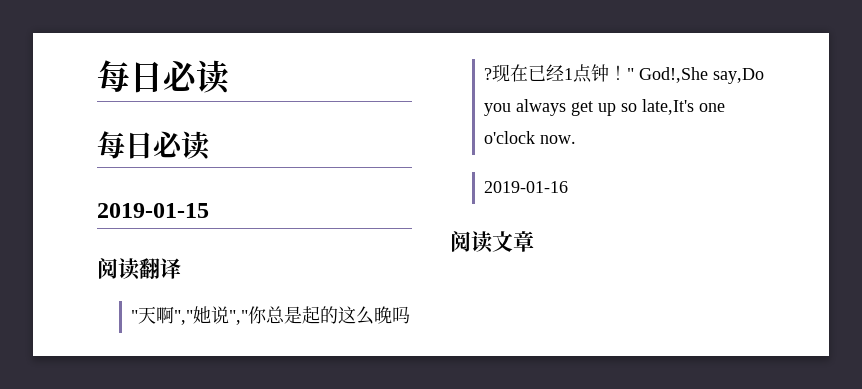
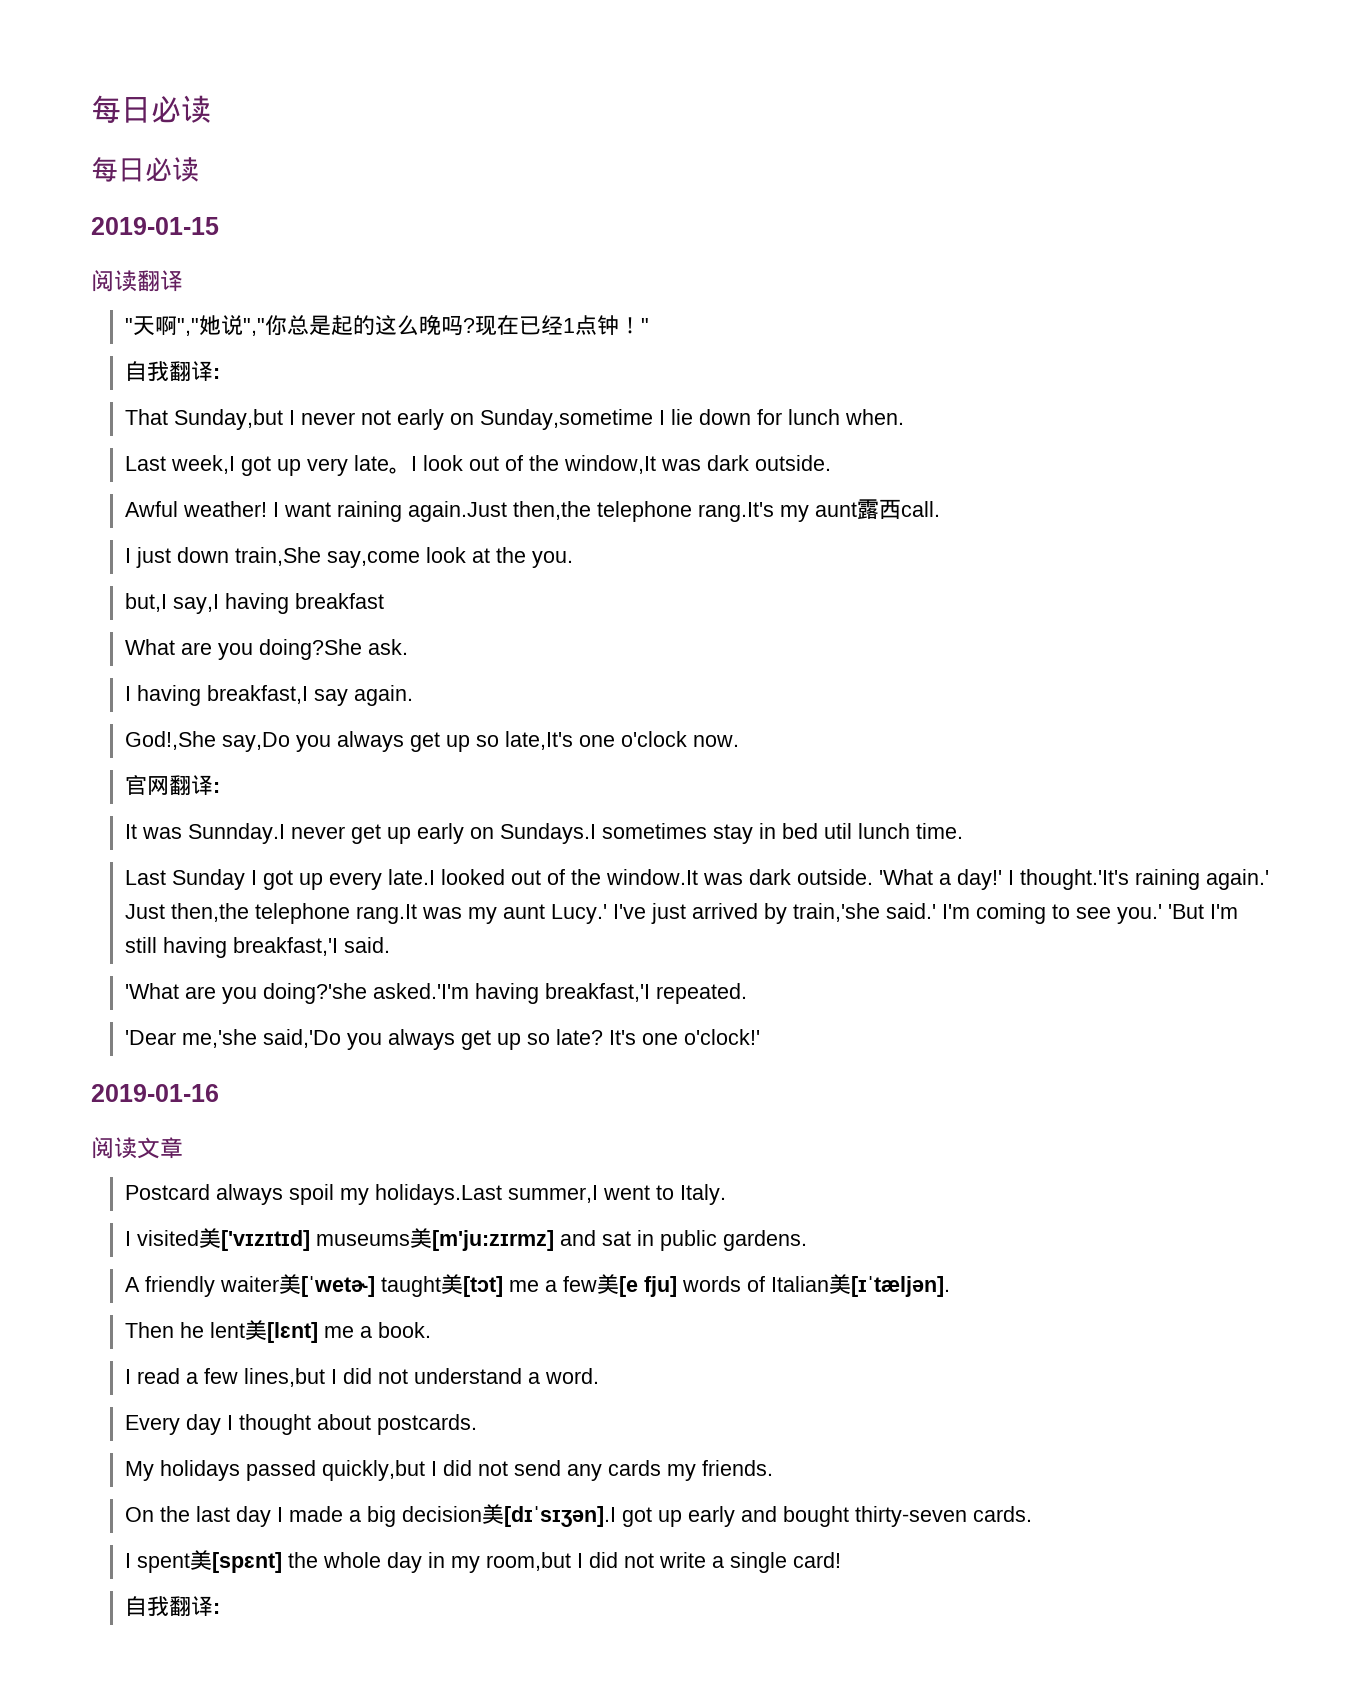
- 现在已经1点钟！" God!,She say,Do you always get up so late,It's one o'clock now.
+ 现在已经1点钟！"
+ 自我翻译:
+ That Sunday,but I never not early on Sunday,sometime I lie down for lunch when.
+ Last week,I got up very late。I look out of the window,It was dark outside.
+ Awful weather! I want raining again.Just then,the telephone rang.It's my aunt露西call.
+ I just down train,She say,come look at the you.
+ but,I say,I having breakfast
+ What are you doing?She ask.
+ I having breakfast,I say again.
+ God!,She say,Do you always get up so late,It's one o'clock now.
+ 官网翻译:
+ It was Sunnday.I never get up early on Sundays.I sometimes stay in bed util lunch time.
+ Last Sunday I got up every late.I looked out of the window.It was dark outside. 'What a day!' I thought.'It's raining again.' Just then,the telephone rang.It was my aunt Lucy.' I've just arrived by train,'she said.' I'm coming to see you.' 'But I'm still having breakfast,'I said.
+ 'What are you doing?'she asked.'I'm having breakfast,'I repeated.
+ 'Dear me,'she said,'Do you always get up so late? It's one o'clock!'
  2019-01-16
  阅读文章
+ Postcard always spoil my holidays.Last summer,I went to Italy.
+ I visited美['vɪzɪtɪd] museums美[m'ju:zɪrmz] and sat in public gardens.
+ A friendly waiter美[ˈwetɚ] taught美[tɔt] me a few美[e fju] words of Italian美[ɪˈtæljən].
+ Then he lent美[lɛnt] me a book.
+ I read a few lines,but I did not understand a word.
+ Every day I thought about postcards.
+ My holidays passed quickly,but I did not send any cards my friends.
+ On the last day I made a big decision美[dɪˈsɪʒən].I got up early and bought thirty-seven cards.
+ I spent美[spɛnt] the whole day in my room,but I did not write a single card!
+ 自我翻译:

